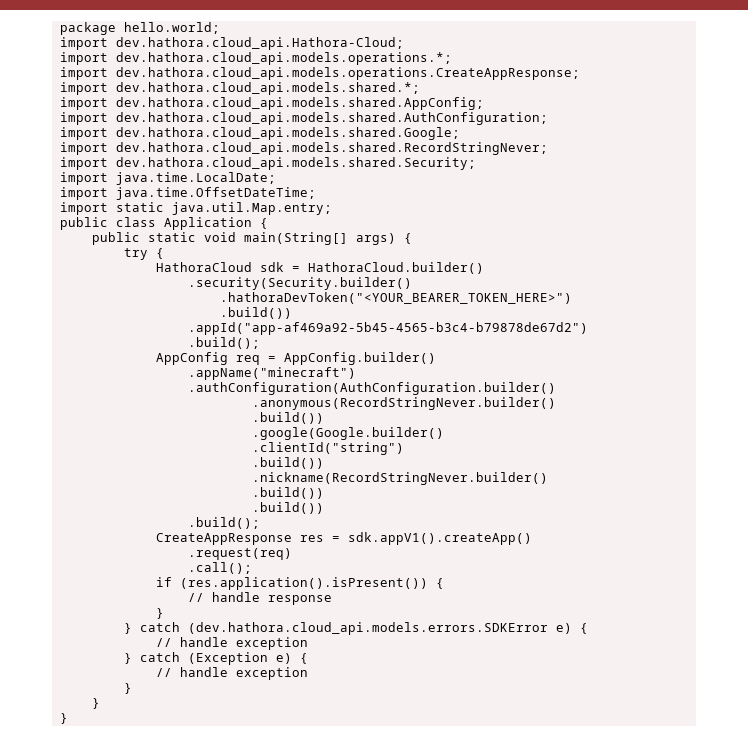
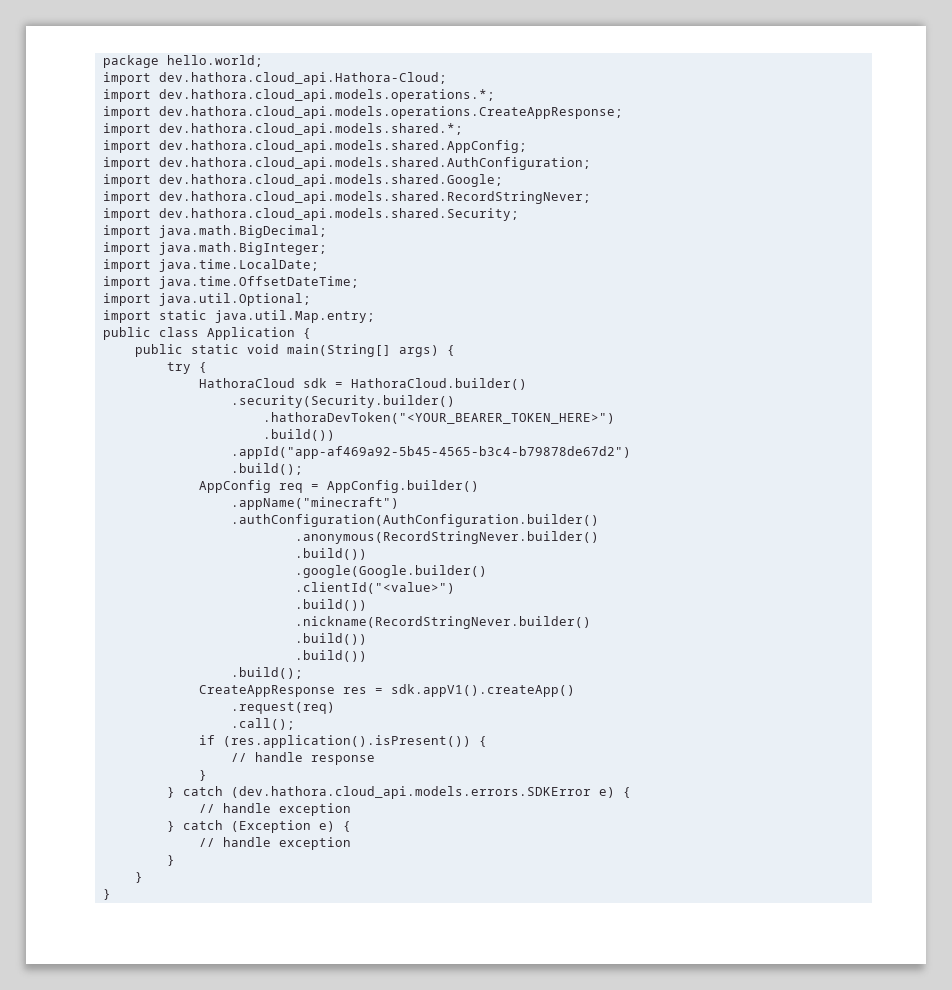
+ import java.math.BigDecimal;
+ import java.math.BigInteger;
+ import java.util.Optional;
- .clientId("string")
+ .clientId("<value>")

